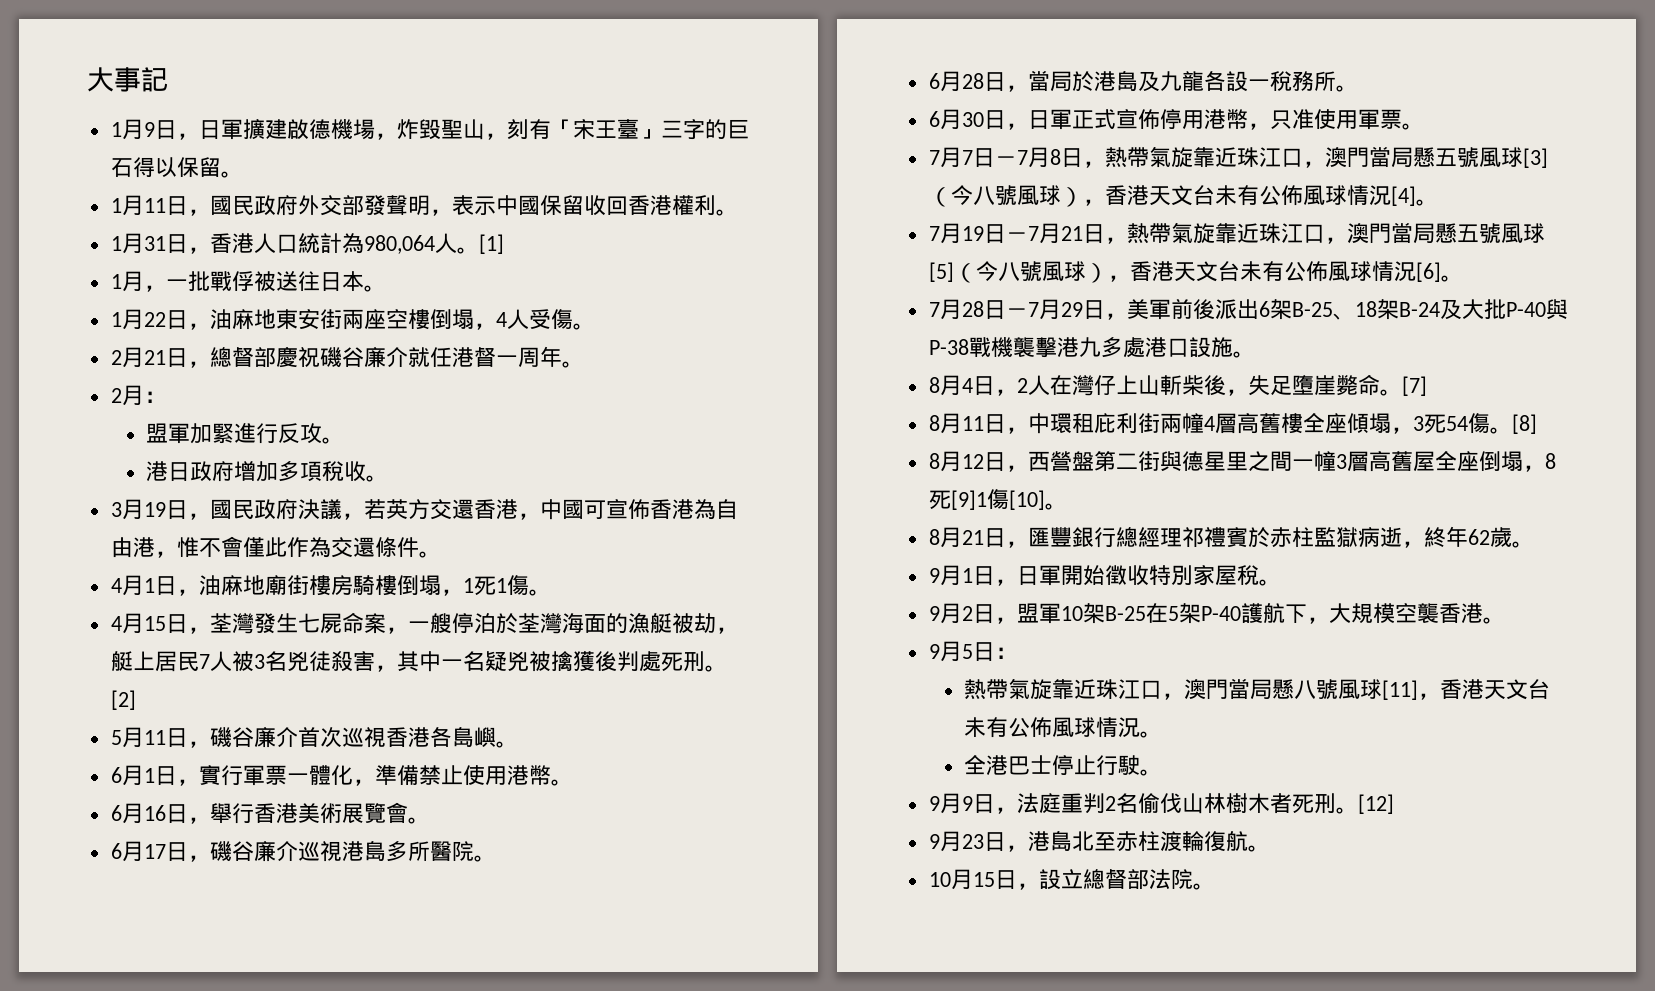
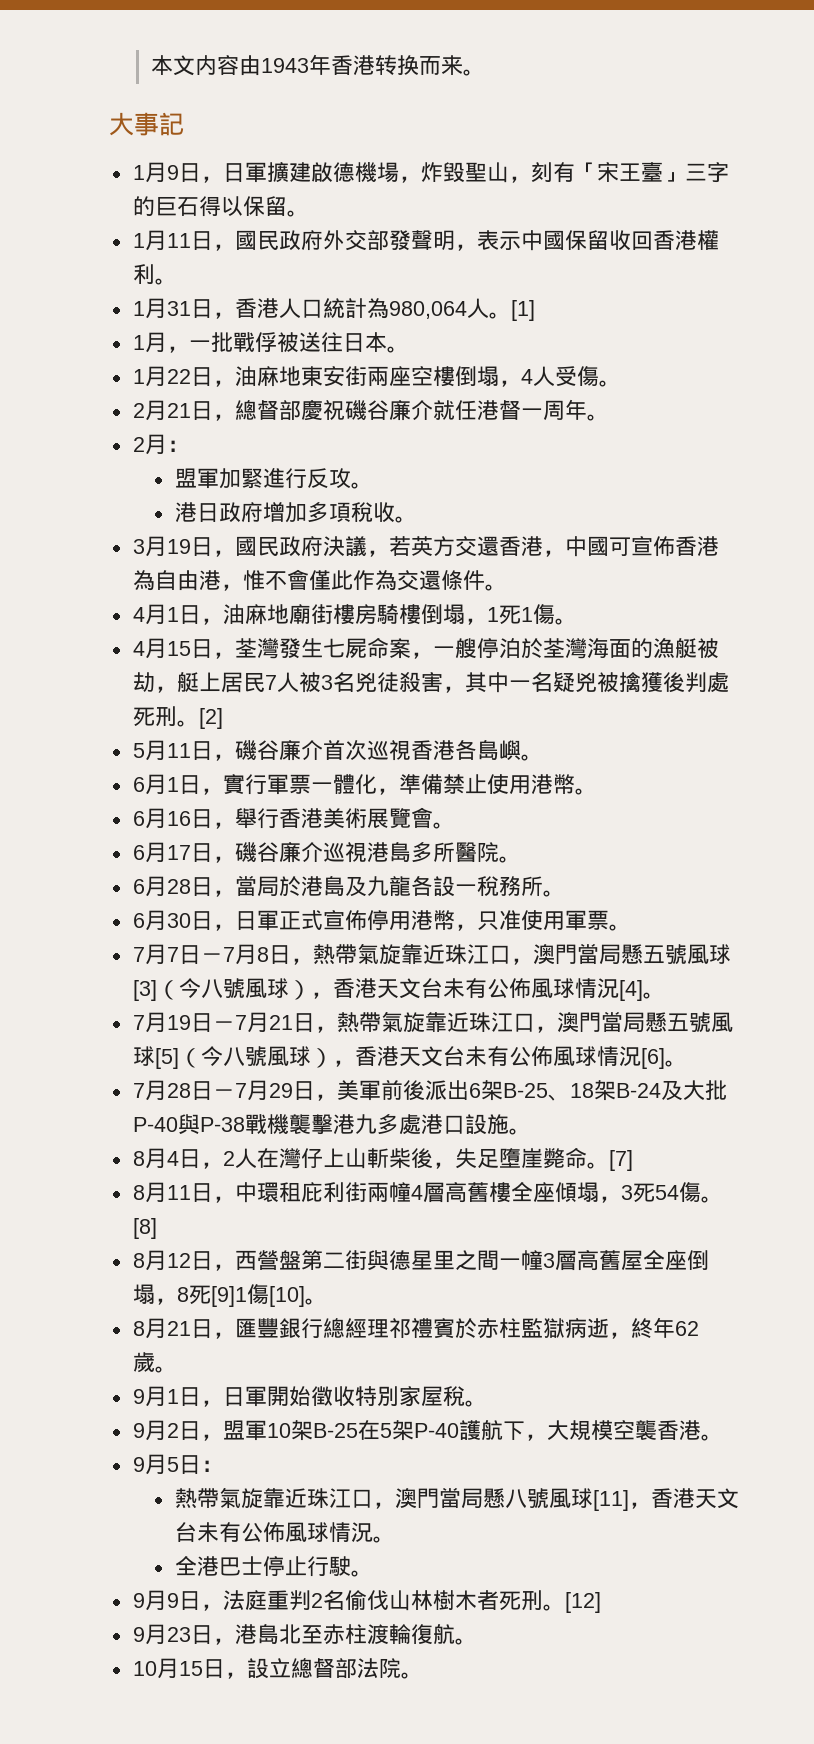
+ 本文内容由1943年香港转换而来。

